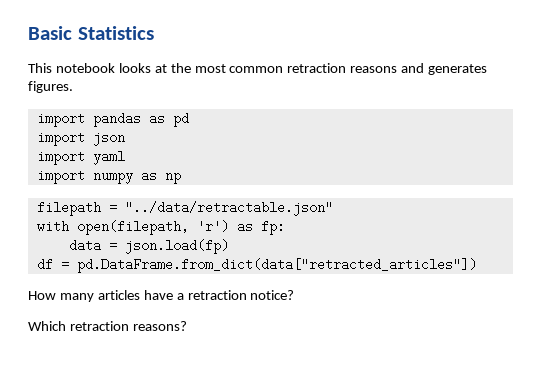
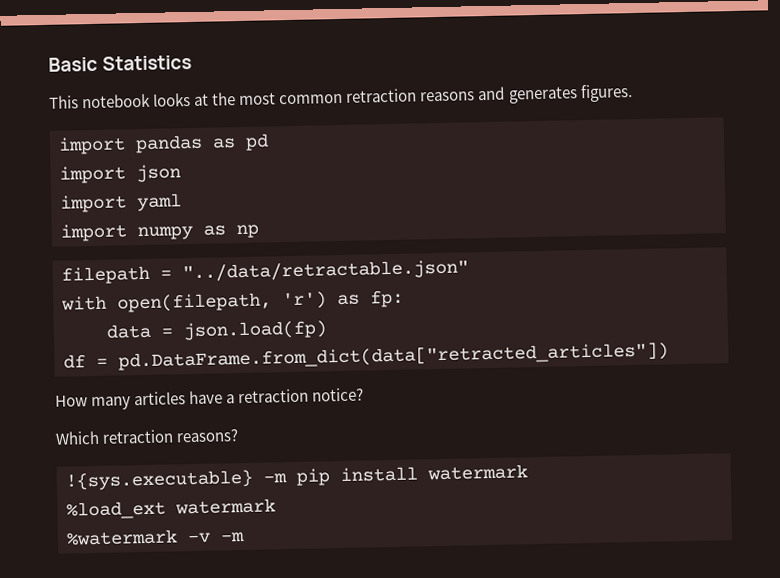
+ !{sys.executable} -m pip install watermark
+ %load_ext watermark
+ %watermark -v -m

